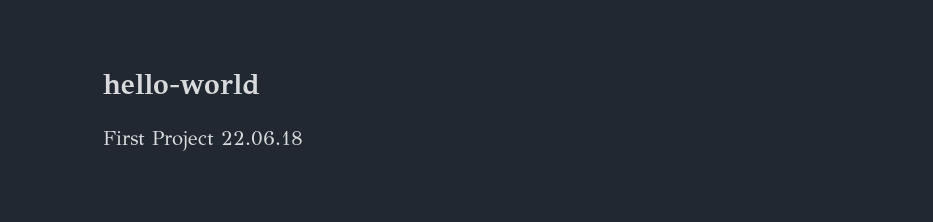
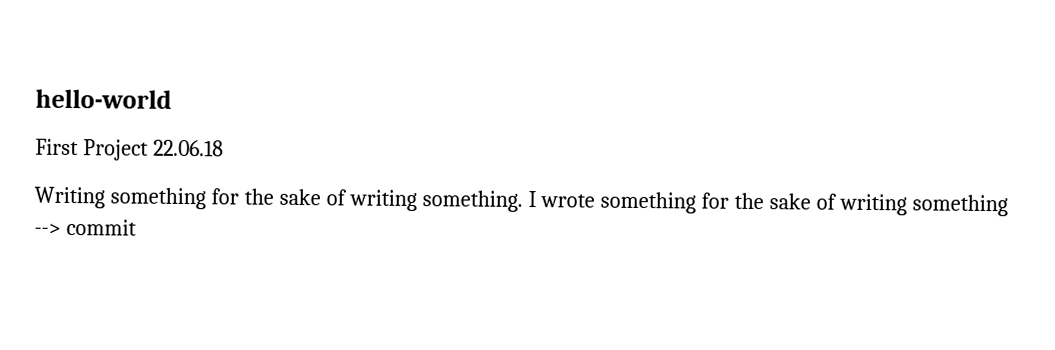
+ Writing something for the sake of writing something. I wrote something for the sake of writing something --> commit

